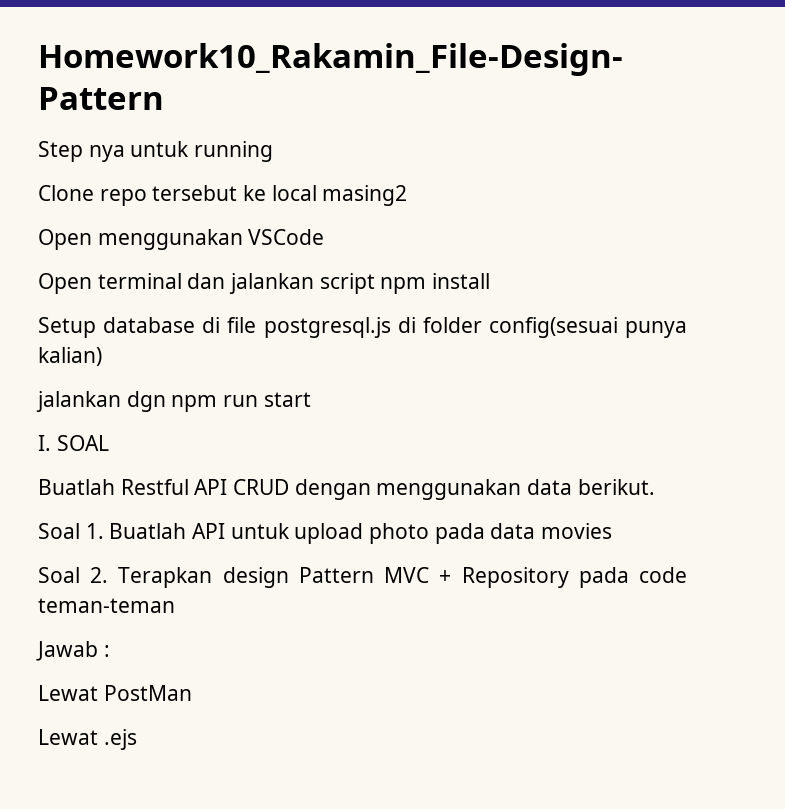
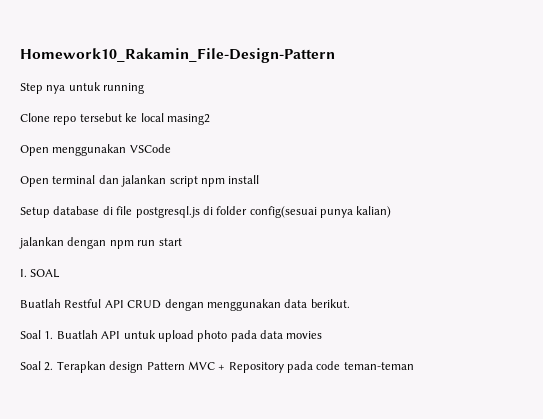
- jalankan dgn npm run start
+ jalankan dengan npm run start
- Jawab :
- Lewat PostMan
- Lewat .ejs

